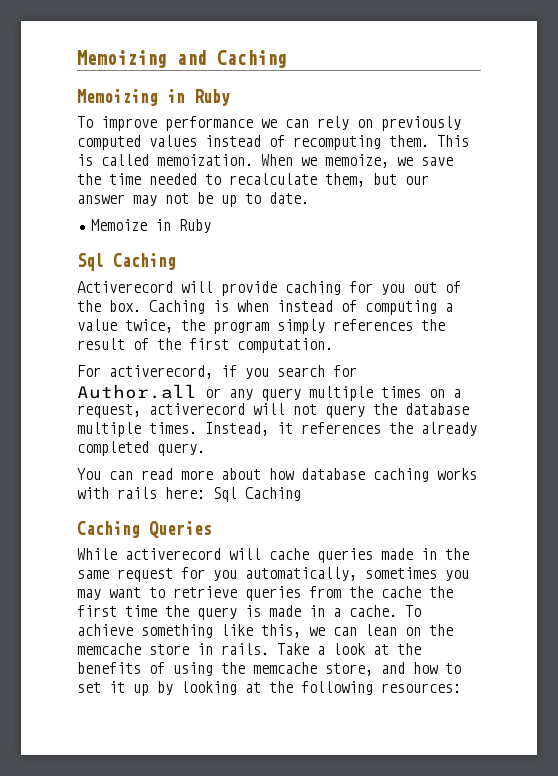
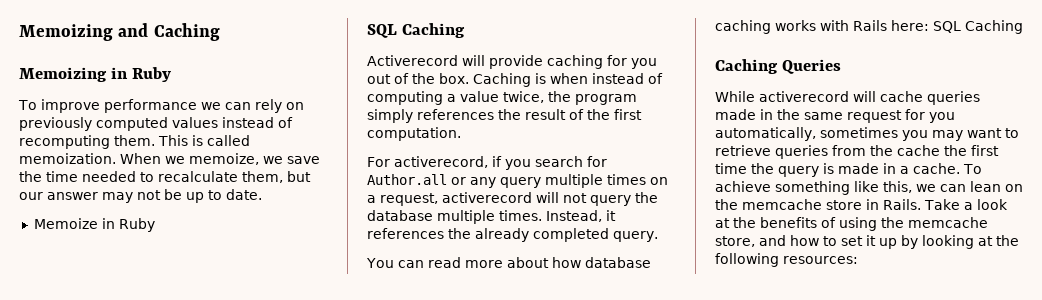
  Memoize in Ruby
- Sql Caching
+ SQL Caching
- You can read more about how database caching works with rails here: Sql Caching
+ You can read more about how database caching works with Rails here: SQL Caching
- To achieve something like this, we can lean on the memcache store in rails.
+ To achieve something like this, we can lean on the memcache store in Rails.

